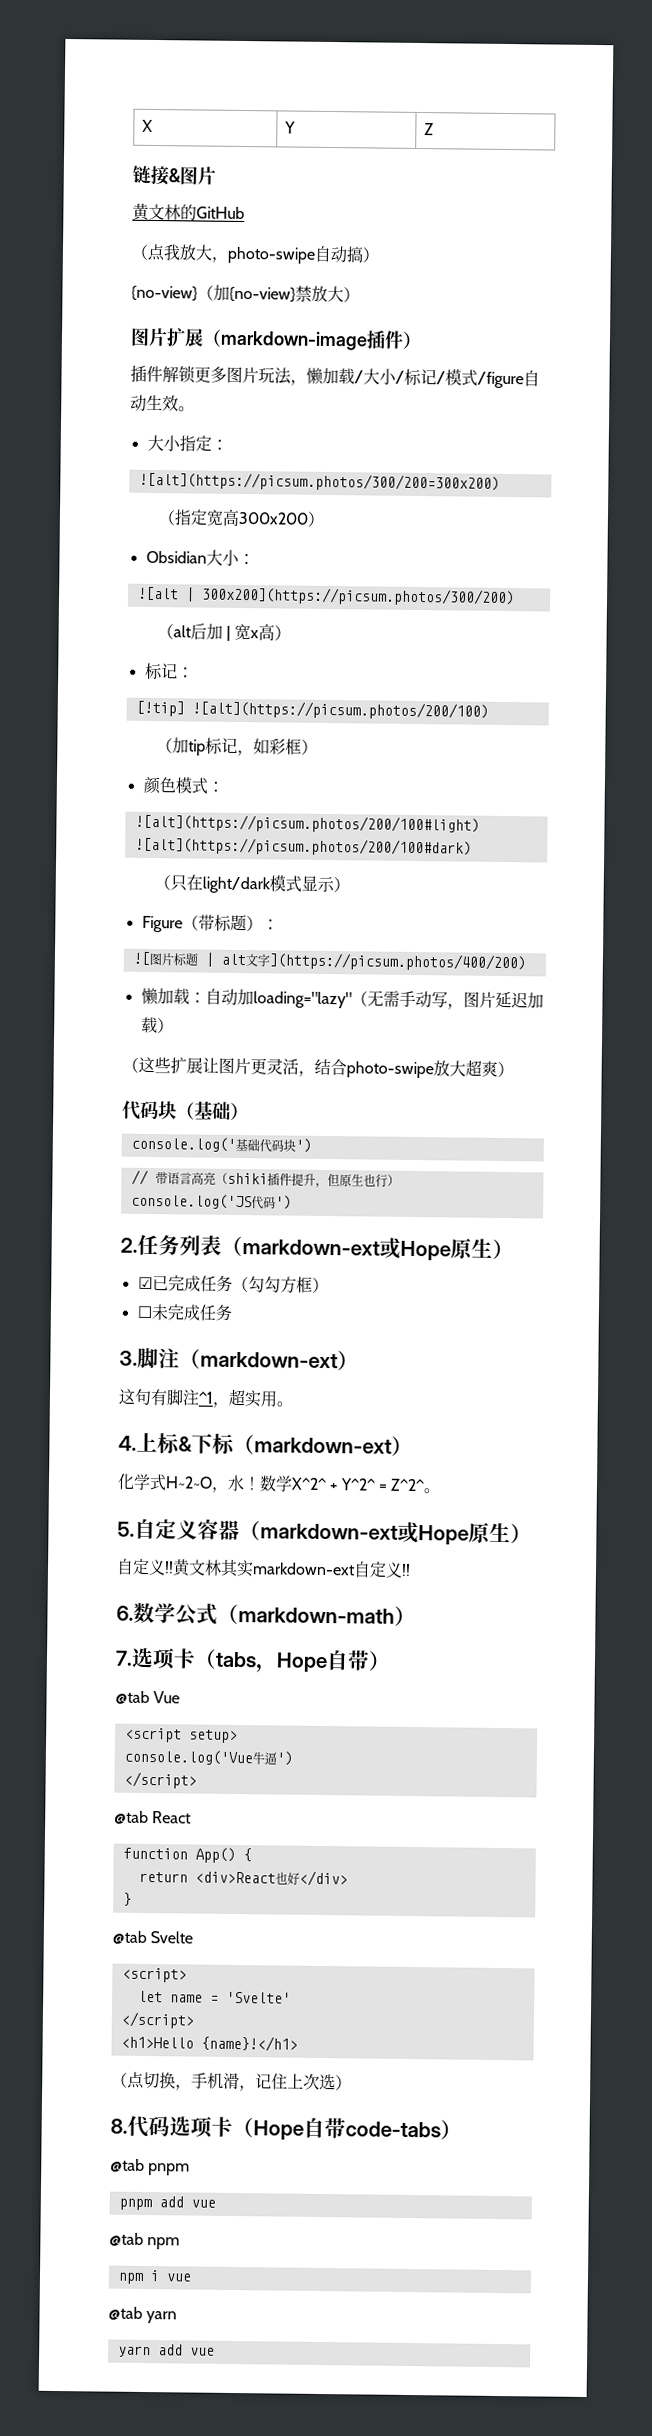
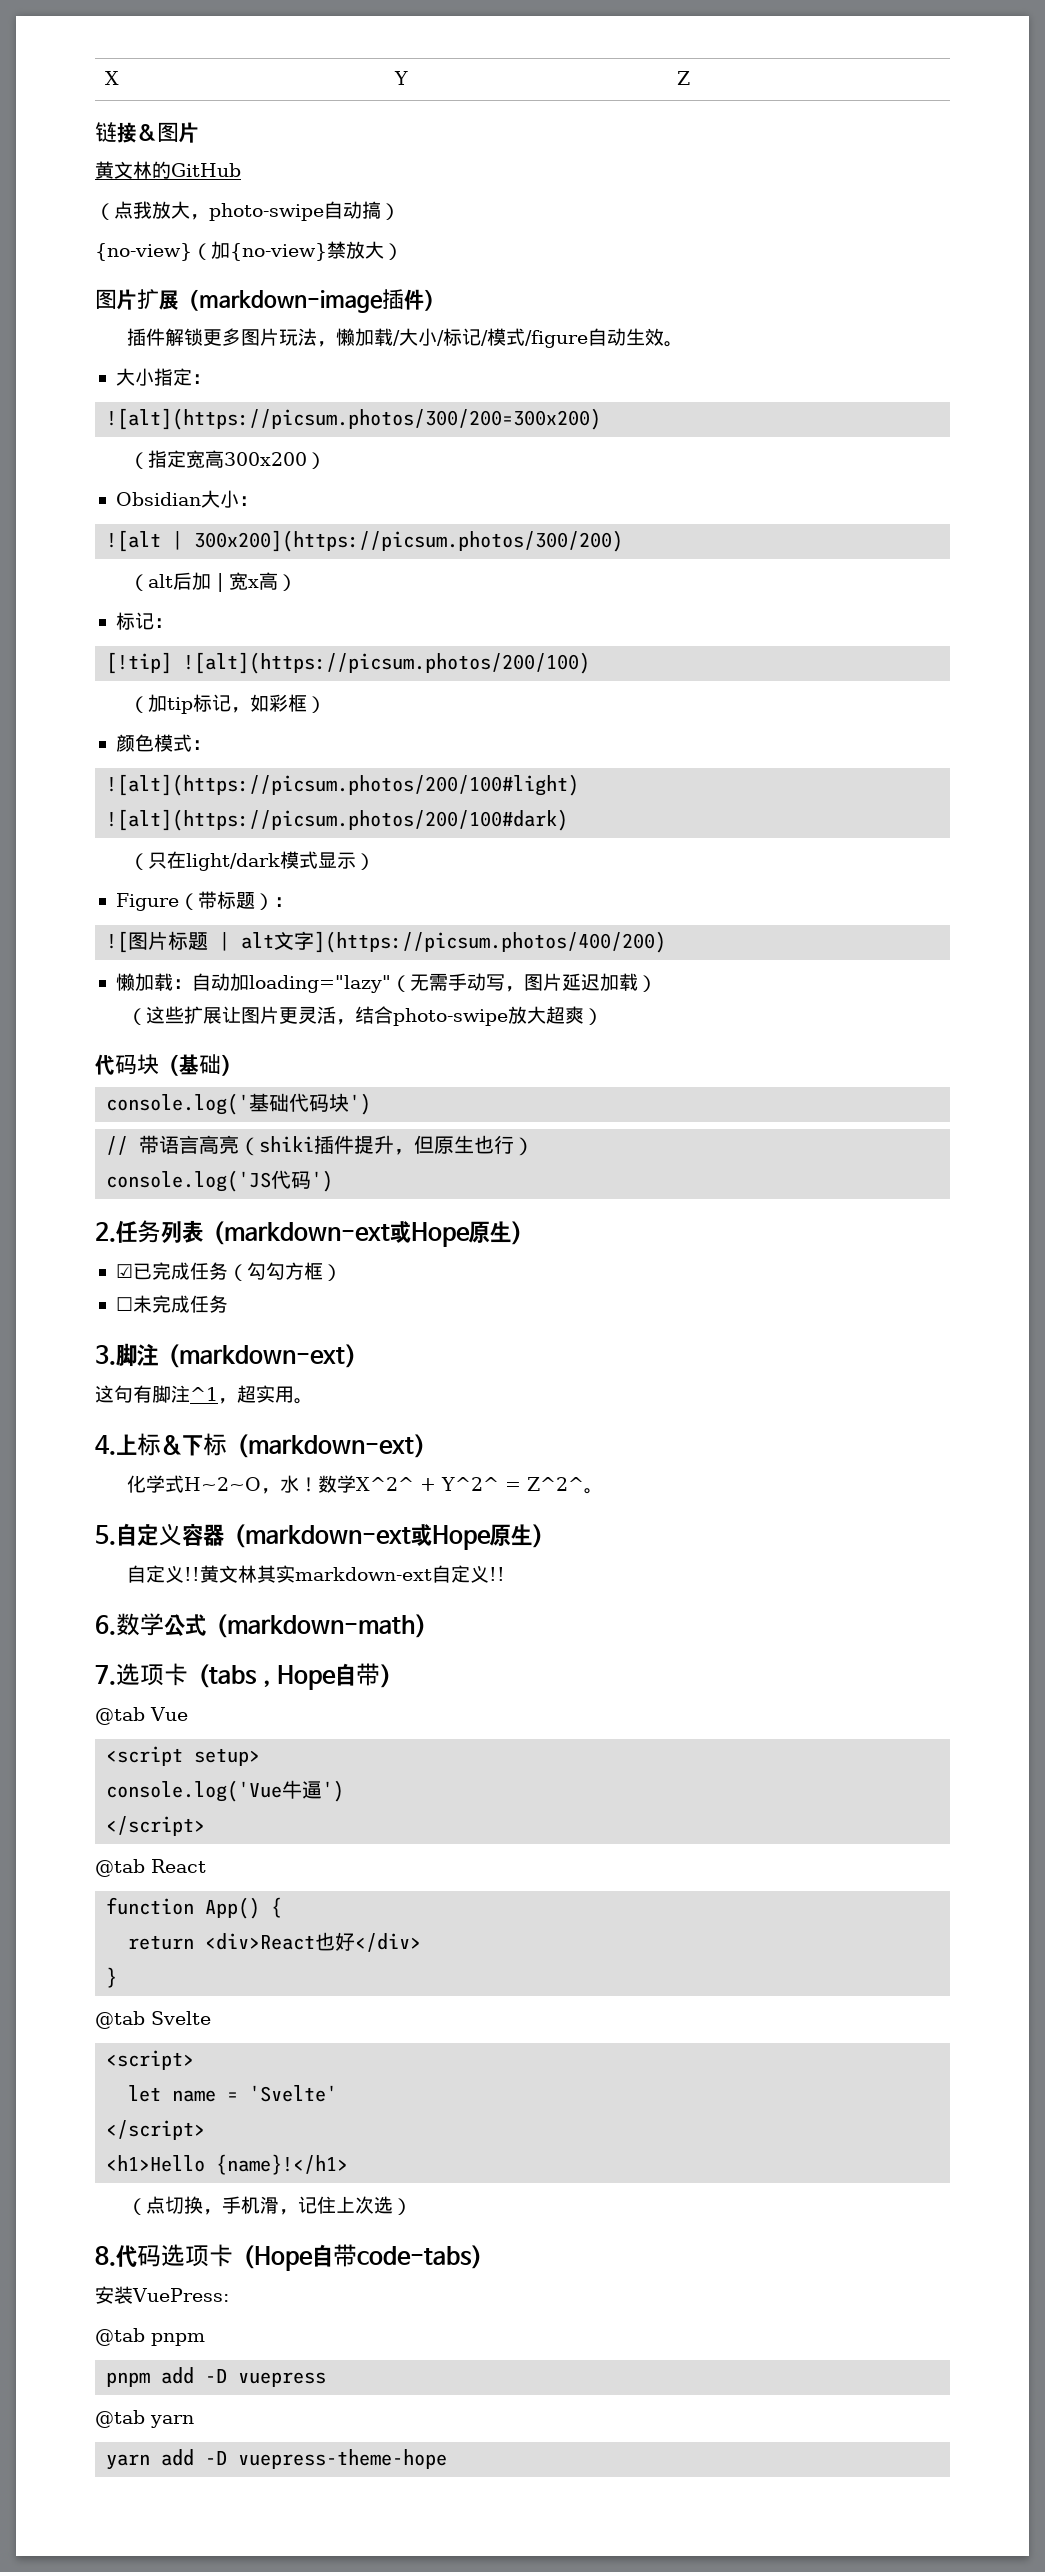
+ 安装VuePress:
- pnpm add vue
- @tab npm
- npm i vue
+ pnpm add -D vuepress
- yarn add vue
+ yarn add -D vuepress-theme-hope

